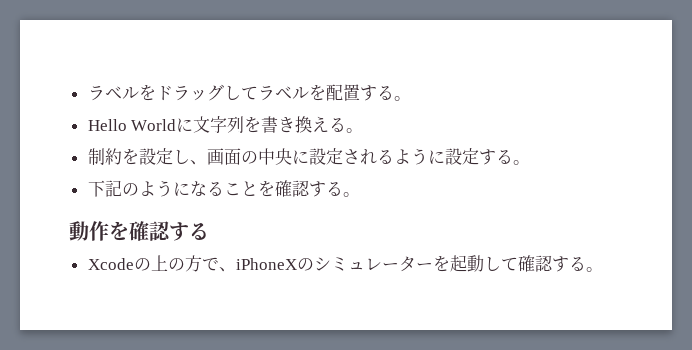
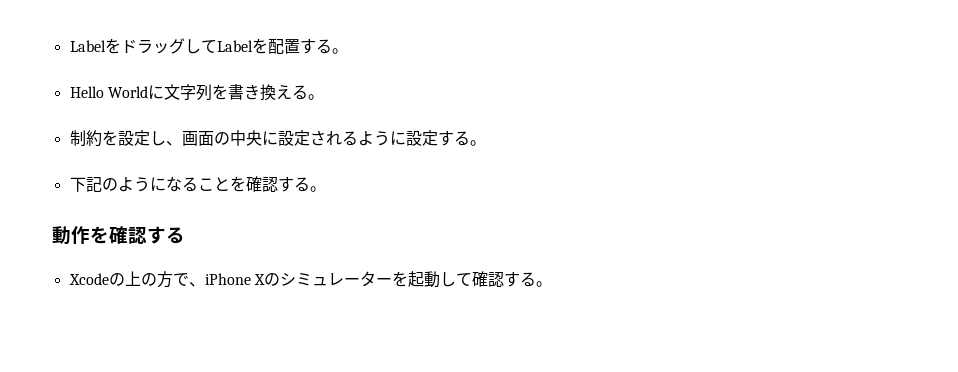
- ラベルをドラッグしてラベルを配置する。
+ LabelをドラッグしてLabelを配置する。
- Xcodeの上の方で、iPhoneXのシミュレーターを起動して確認する。
+ Xcodeの上の方で、iPhone Xのシミュレーターを起動して確認する。

